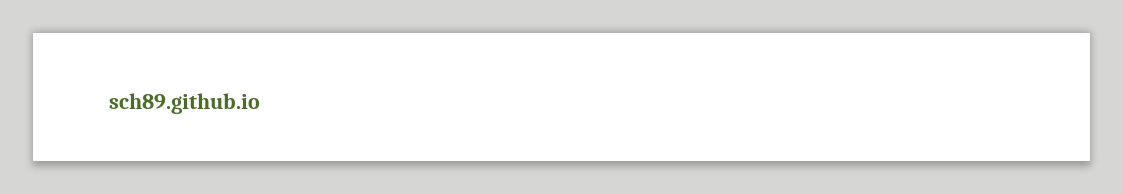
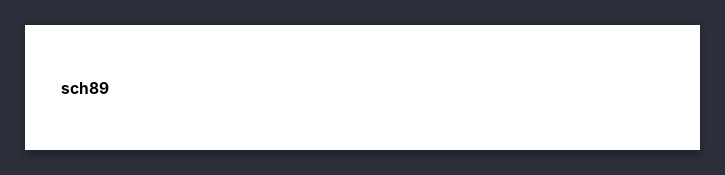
- sch89.github.io
+ sch89

